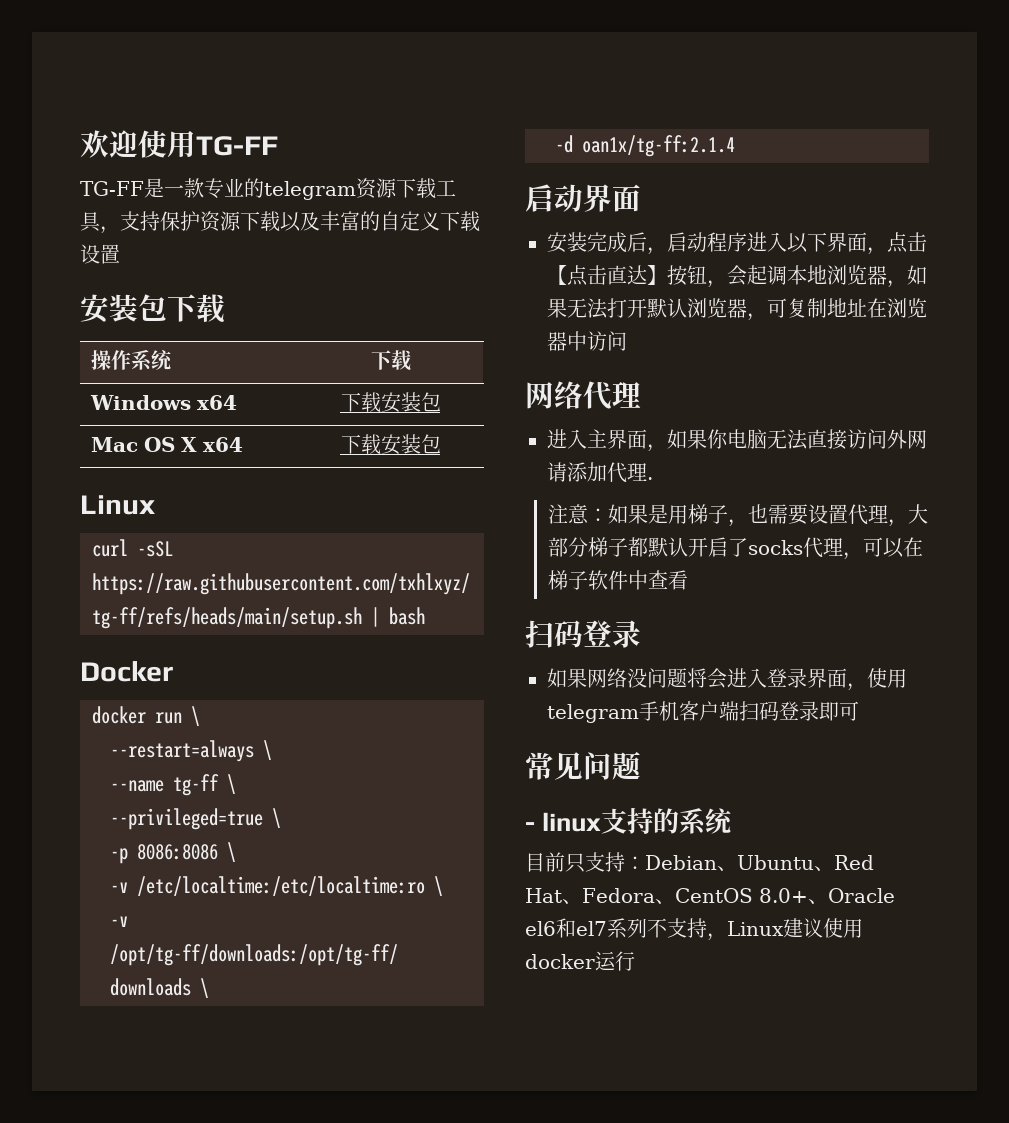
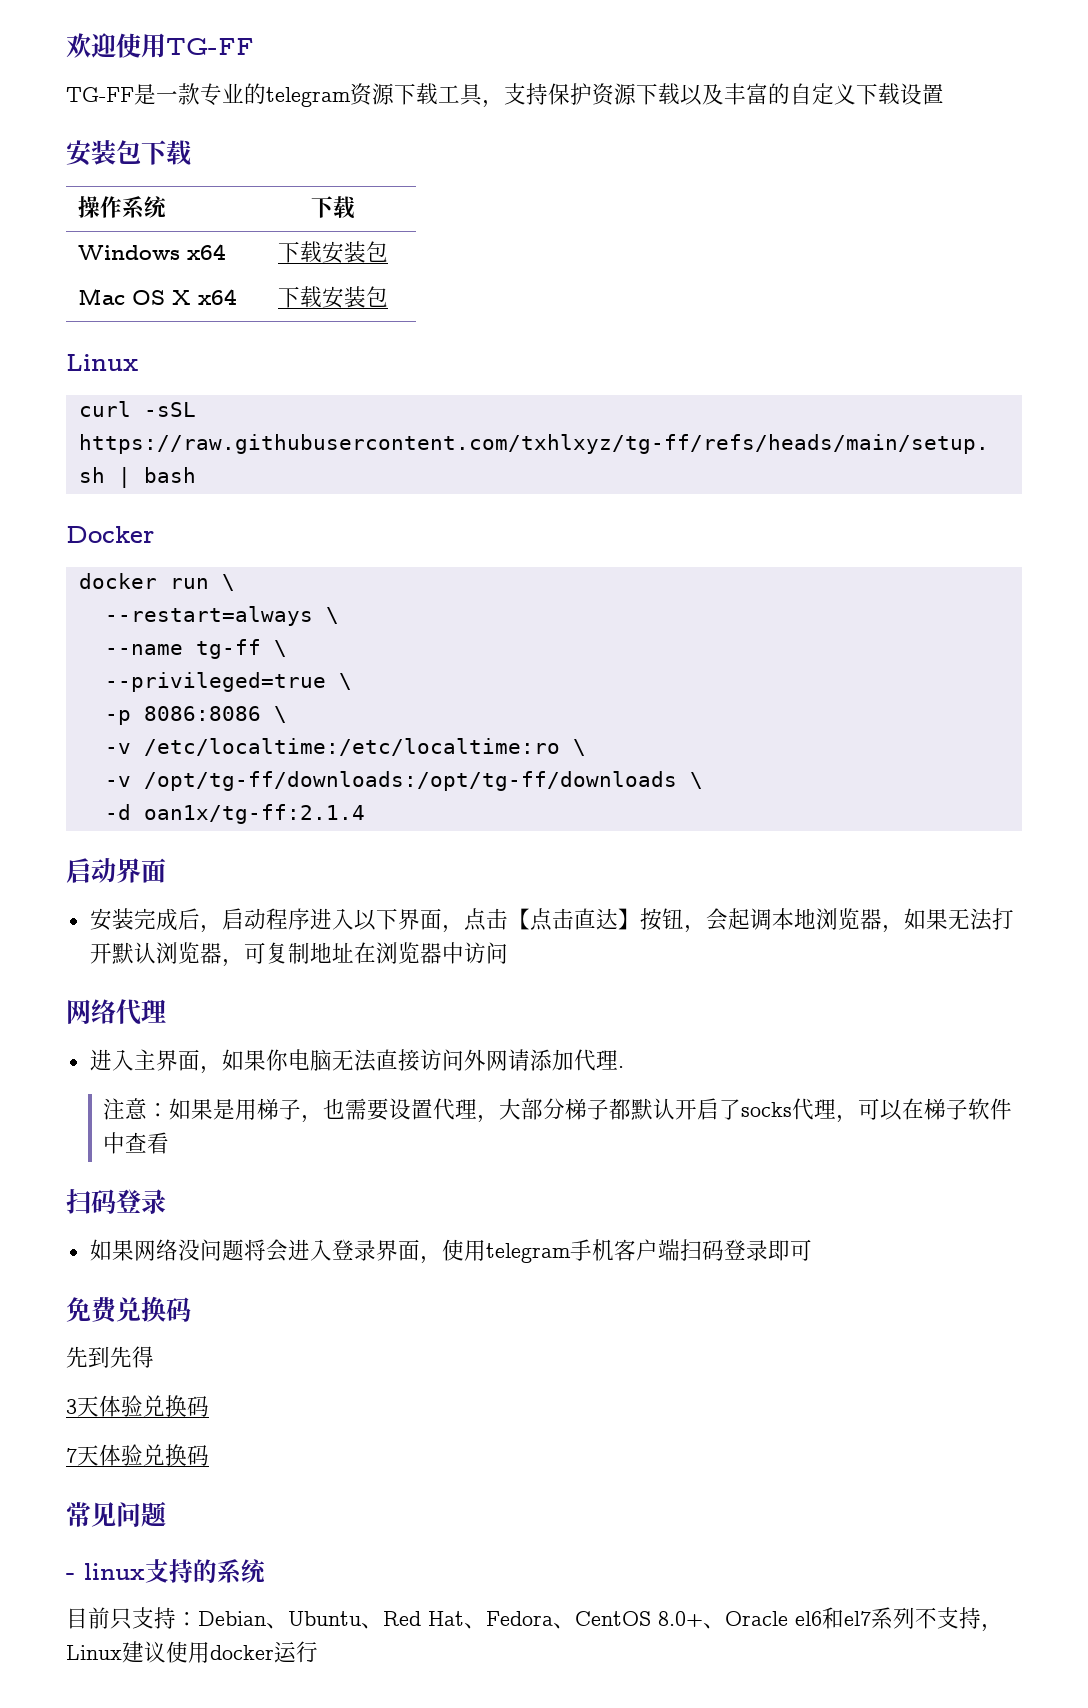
+ 免费兑换码
+ 先到先得
+ 3天体验兑换码
+ 7天体验兑换码

